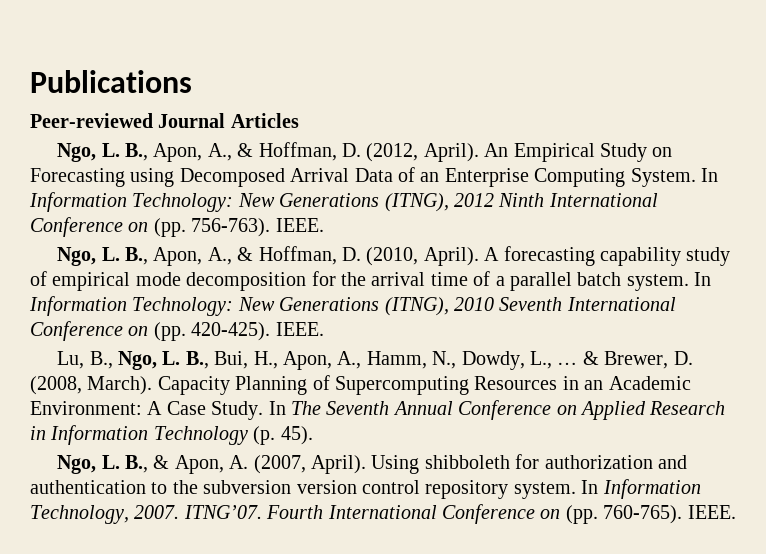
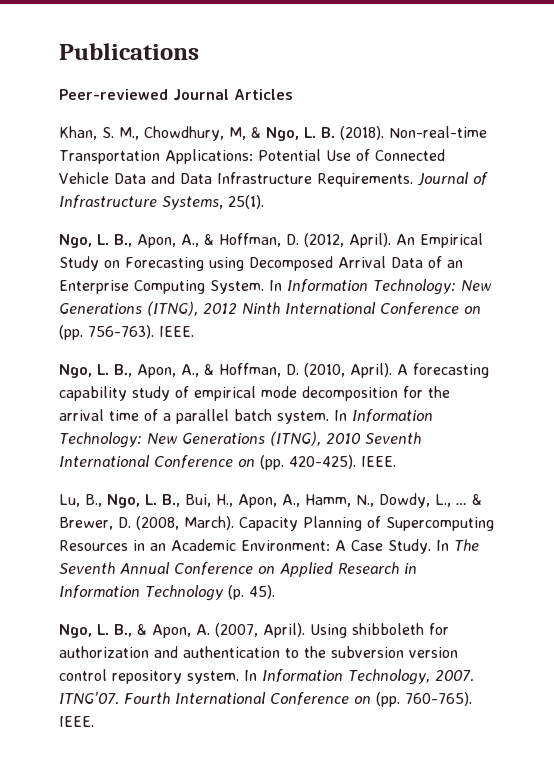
+ Khan, S. M., Chowdhury, M, & Ngo, L. B. (2018). Non-real-time Transportation Applications: Potential Use of Connected Vehicle Data and Data Infrastructure Requirements. Journal of Infrastructure Systems, 25(1).

